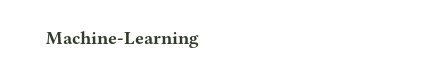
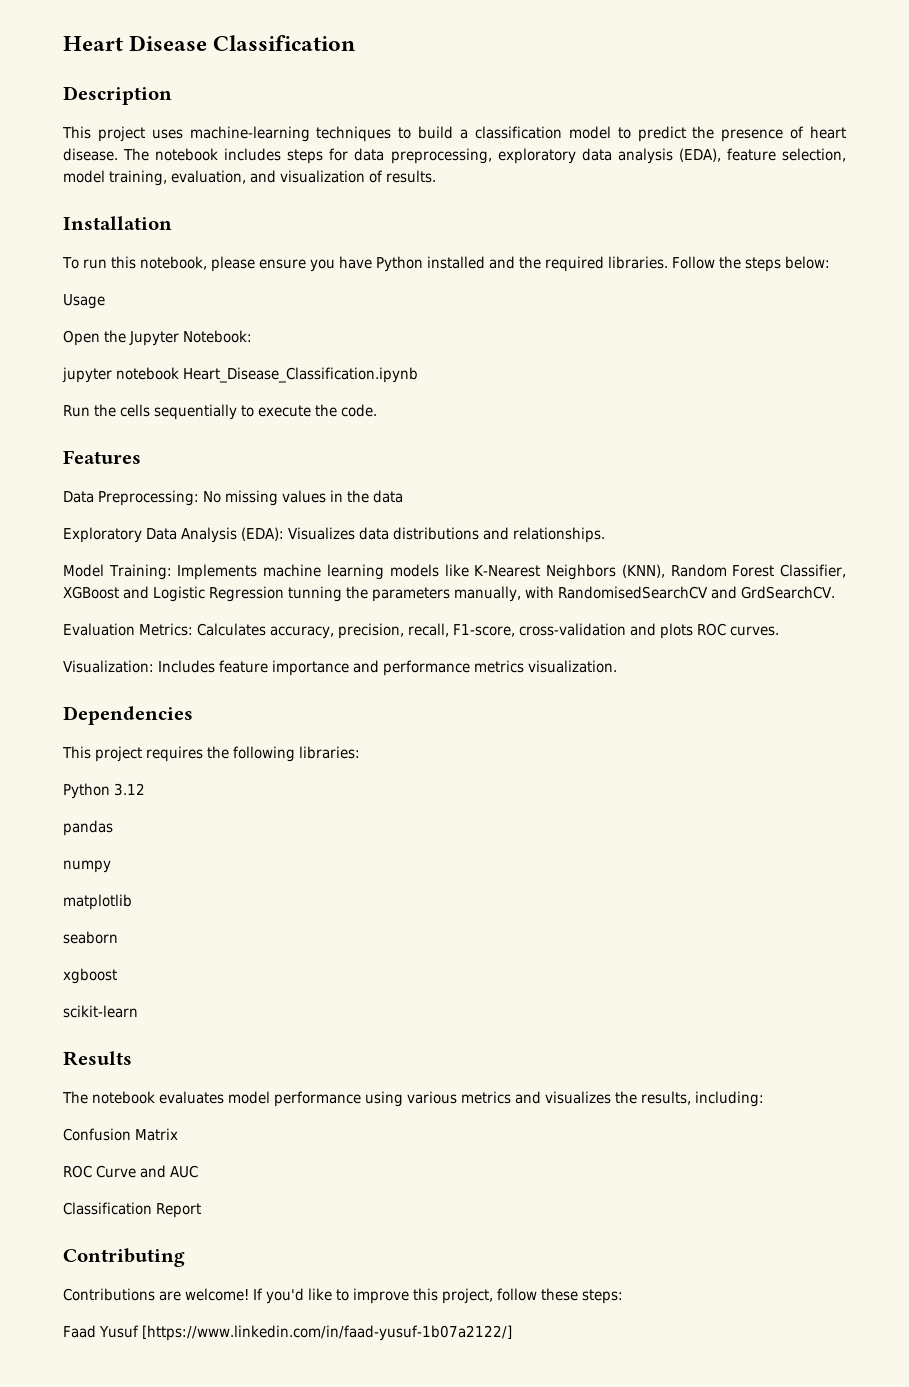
- Machine-Learning
+ Heart Disease Classification
+ Description
+ This project uses machine-learning techniques to build a classification model to predict the presence of heart disease. The notebook includes steps for data preprocessing, exploratory data analysis (EDA), feature selection, model training, evaluation, and visualization of results.
+ Installation
+ To run this notebook, please ensure you have Python installed and the required libraries. Follow the steps below:
+ Usage
+ Open the Jupyter Notebook:
+ jupyter notebook Heart_Disease_Classification.ipynb
+ Run the cells sequentially to execute the code.
+ Features
+ Data Preprocessing: No missing values in the data
+ Exploratory Data Analysis (EDA): Visualizes data distributions and relationships.
+ Model Training: Implements machine learning models like K-Nearest Neighbors (KNN), Random Forest Classifier, XGBoost and Logistic Regression tunning the parameters manually, with RandomisedSearchCV and GrdSearchCV.
+ Evaluation Metrics: Calculates accuracy, precision, recall, F1-score, cross-validation and plots ROC curves.
+ Visualization: Includes feature importance and performance metrics visualization.
+ Dependencies
+ This project requires the following libraries:
+ Python 3.12
+ pandas
+ numpy
+ matplotlib
+ seaborn
+ xgboost
+ scikit-learn
+ Results
+ The notebook evaluates model performance using various metrics and visualizes the results, including:
+ Confusion Matrix
+ ROC Curve and AUC
+ Classification Report
+ Contributing
+ Contributions are welcome! If you'd like to improve this project, follow these steps:
+ Faad Yusuf [https://www.linkedin.com/in/faad-yusuf-1b07a2122/]

